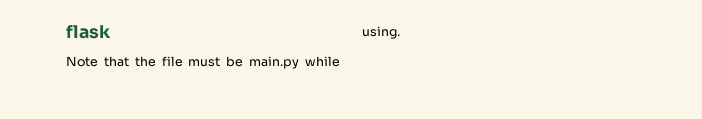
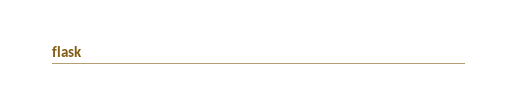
- Note that the file must be main.py while using.

